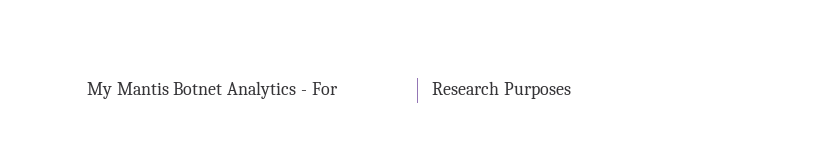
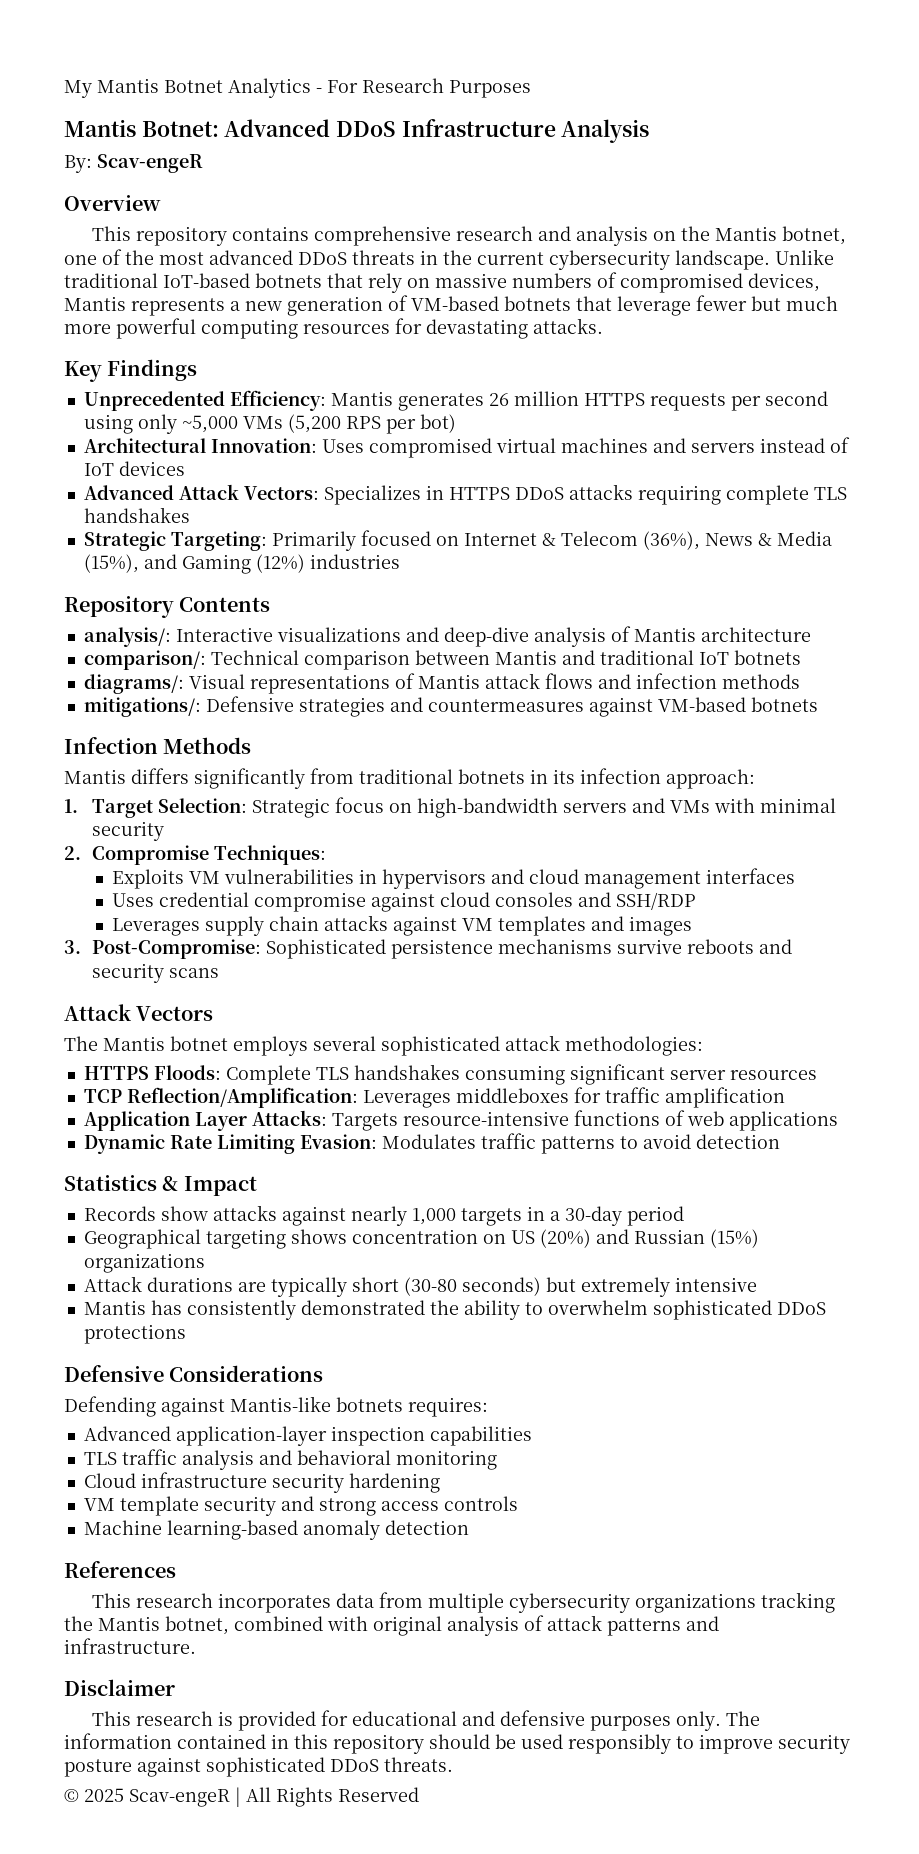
+ Mantis Botnet: Advanced DDoS Infrastructure Analysis
+ By: Scav-engeR
+ Overview
+ This repository contains comprehensive research and analysis on the Mantis botnet, one of the most advanced DDoS threats in the current cybersecurity landscape. Unlike traditional IoT-based botnets that rely on massive numbers of compromised devices, Mantis represents a new generation of VM-based botnets that leverage fewer but much more powerful computing resources for devastating attacks.
+ Key Findings
+ Unprecedented Efficiency: Mantis generates 26 million HTTPS requests per second using only ~5,000 VMs (5,200 RPS per bot)
+ Architectural Innovation: Uses compromised virtual machines and servers instead of IoT devices
+ Advanced Attack Vectors: Specializes in HTTPS DDoS attacks requiring complete TLS handshakes
+ Strategic Targeting: Primarily focused on Internet & Telecom (36%), News & Media (15%), and Gaming (12%) industries
+ Repository Contents
+ analysis/: Interactive visualizations and deep-dive analysis of Mantis architecture
+ comparison/: Technical comparison between Mantis and traditional IoT botnets
+ diagrams/: Visual representations of Mantis attack flows and infection methods
+ mitigations/: Defensive strategies and countermeasures against VM-based botnets
+ Infection Methods
+ Mantis differs significantly from traditional botnets in its infection approach:
+ 1. Target Selection: Strategic focus on high-bandwidth servers and VMs with minimal security
+ 2. Compromise Techniques:
+ Exploits VM vulnerabilities in hypervisors and cloud management interfaces
+ Uses credential compromise against cloud consoles and SSH/RDP
+ Leverages supply chain attacks against VM templates and images
+ 3. Post-Compromise: Sophisticated persistence mechanisms survive reboots and security scans
+ Attack Vectors
+ The Mantis botnet employs several sophisticated attack methodologies:
+ HTTPS Floods: Complete TLS handshakes consuming significant server resources
+ TCP Reflection/Amplification: Leverages middleboxes for traffic amplification
+ Application Layer Attacks: Targets resource-intensive functions of web applications
+ Dynamic Rate Limiting Evasion: Modulates traffic patterns to avoid detection
+ Statistics & Impact
+ Records show attacks against nearly 1,000 targets in a 30-day period
+ Geographical targeting shows concentration on US (20%) and Russian (15%) organizations
+ Attack durations are typically short (30-80 seconds) but extremely intensive
+ Mantis has consistently demonstrated the ability to overwhelm sophisticated DDoS protections
+ Defensive Considerations
+ Defending against Mantis-like botnets requires:
+ Advanced application-layer inspection capabilities
+ TLS traffic analysis and behavioral monitoring
+ Cloud infrastructure security hardening
+ VM template security and strong access controls
+ Machine learning-based anomaly detection
+ References
+ This research incorporates data from multiple cybersecurity organizations tracking the Mantis botnet, combined with original analysis of attack patterns and infrastructure.
+ Disclaimer
+ This research is provided for educational and defensive purposes only. The information contained in this repository should be used responsibly to improve security posture against sophisticated DDoS threats.
+ © 2025 Scav-engeR | All Rights Reserved

